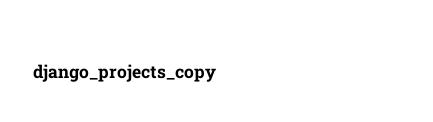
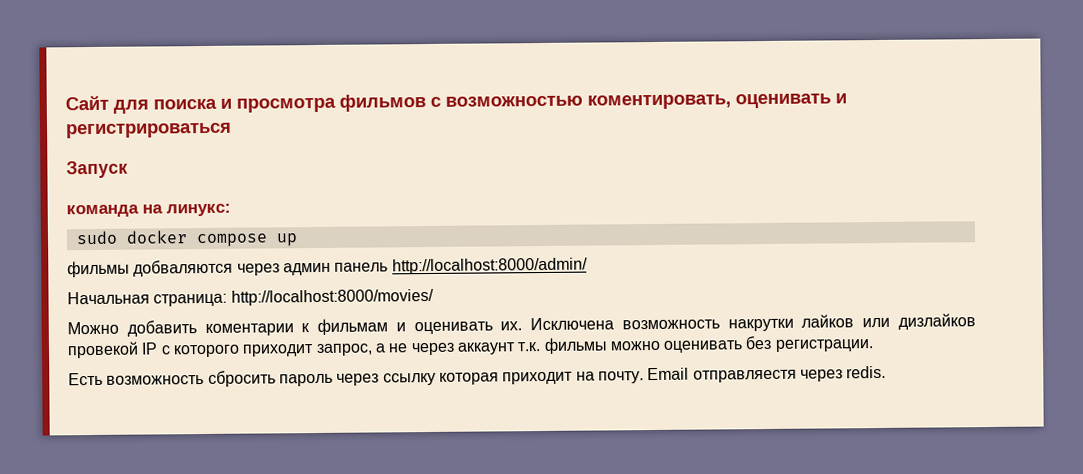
- django_projects_copy
+ Сайт для поиска и просмотра фильмов с возможностью коментировать, оценивать и регистрироваться
+ Запуск
+ команда на линукс:
+ sudo docker compose up
+ фильмы добваляются через админ панель http://localhost:8000/admin/
+ Начальная страница: http://localhost:8000/movies/
+ Можно добавить коментарии к фильмам и оценивать их. Исключена возможность накрутки лайков или дизлайков провекой IP с которого приходит запрос, а не через аккаунт т.к. фильмы можно оценивать без регистрации.
+ Есть возможность сбросить пароль через ссылку которая приходит на почту. Email отправляестя через redis.

